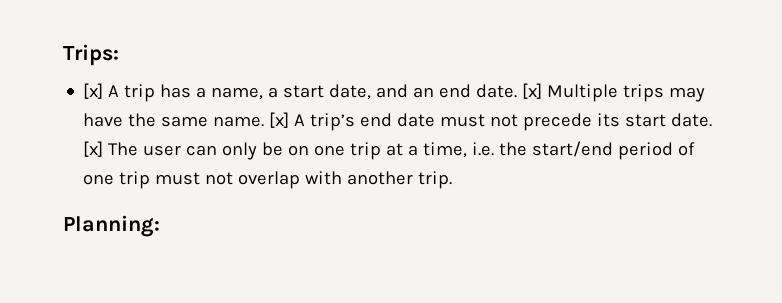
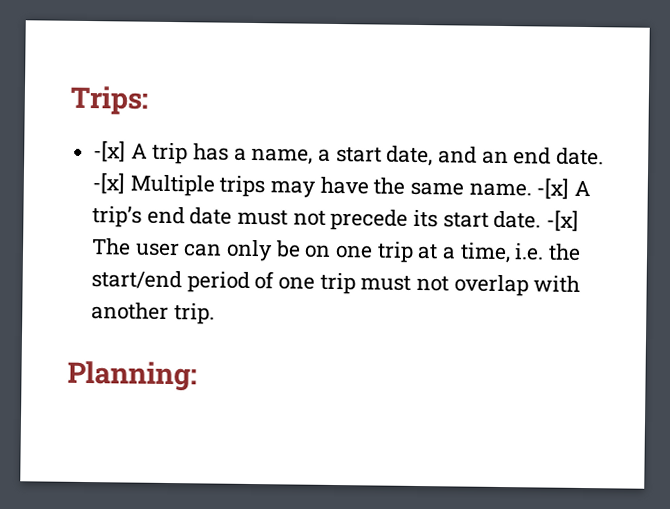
- [x] A trip has a name, a start date, and an end date.
+ -[x] A trip has a name, a start date, and an end date.
- [x] Multiple trips may have the same name.
+ -[x] Multiple trips may have the same name.
- [x] A trip’s end date must not precede its start date.
+ -[x] A trip’s end date must not precede its start date.
- [x] The user can only be on one trip at a time, i.e. the start/end period of one trip must not overlap with another trip.
+ -[x] The user can only be on one trip at a time, i.e. the start/end period of one trip must not overlap with another trip.

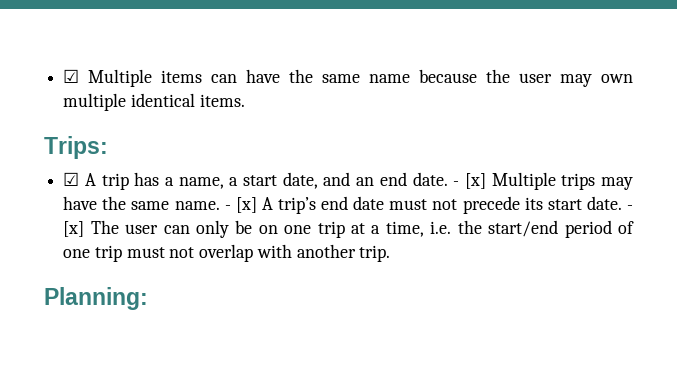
+ ☑ Multiple items can have the same name because the user may own multiple identical items.
- -[x] A trip has a name, a start date, and an end date.
+ ☑ A trip has a name, a start date, and an end date.
- -[x] Multiple trips may have the same name.
+ - [x] Multiple trips may have the same name.
- -[x] A trip’s end date must not precede its start date.
+ - [x] A trip’s end date must not precede its start date.
- -[x] The user can only be on one trip at a time, i.e. the start/end period of one trip must not overlap with another trip.
+ - [x] The user can only be on one trip at a time, i.e. the start/end period of one trip must not overlap with another trip.

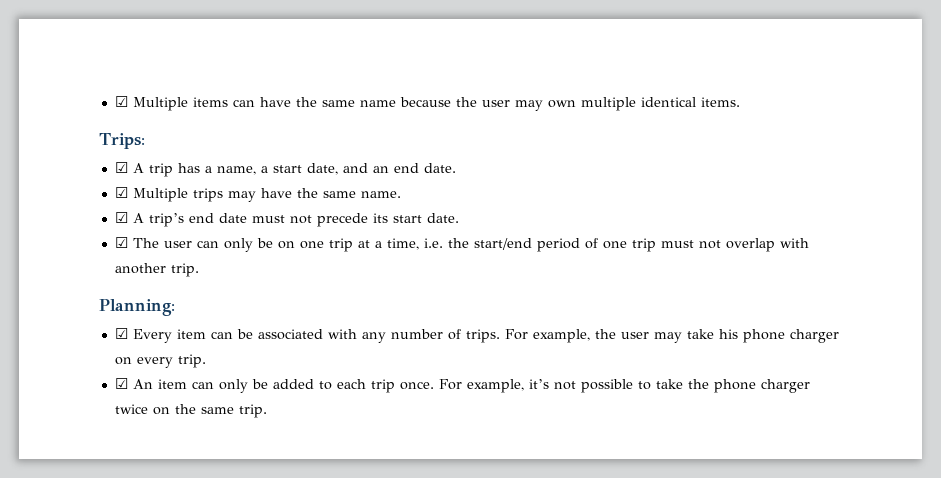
- ☑ A trip has a name, a start date, and an end date. - [x] Multiple trips may have the same name. - [x] A trip’s end date must not precede its start date. - [x] The user can only be on one trip at a time, i.e. the start/end period of one trip must not overlap with another trip.
+ ☑ A trip has a name, a start date, and an end date.
+ ☑ Multiple trips may have the same name.
+ ☑ A trip’s end date must not precede its start date.
+ ☑ The user can only be on one trip at a time, i.e. the start/end period of one trip must not overlap with another trip.
+ ☑ Every item can be associated with any number of trips. For example, the user may take his phone charger on every trip.
+ ☑ An item can only be added to each trip once. For example, it’s not possible to take the phone charger twice on the same trip.

